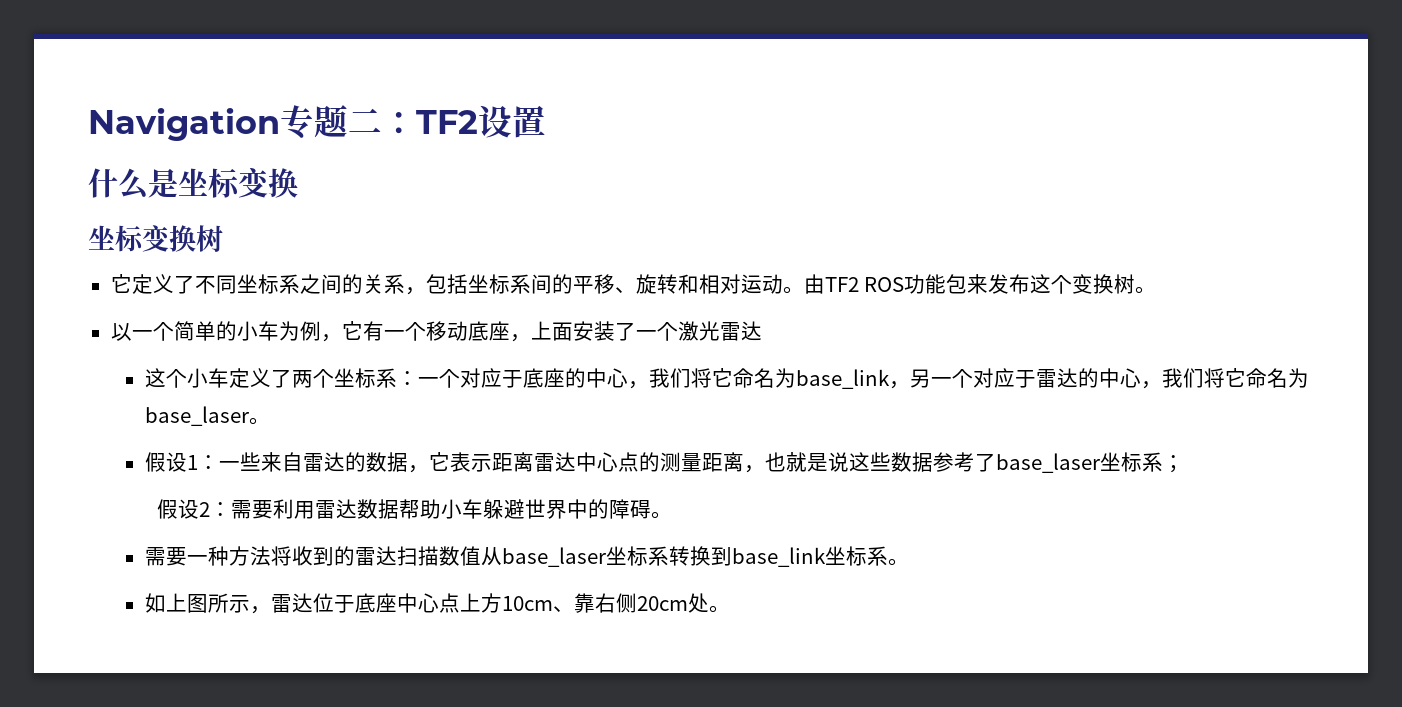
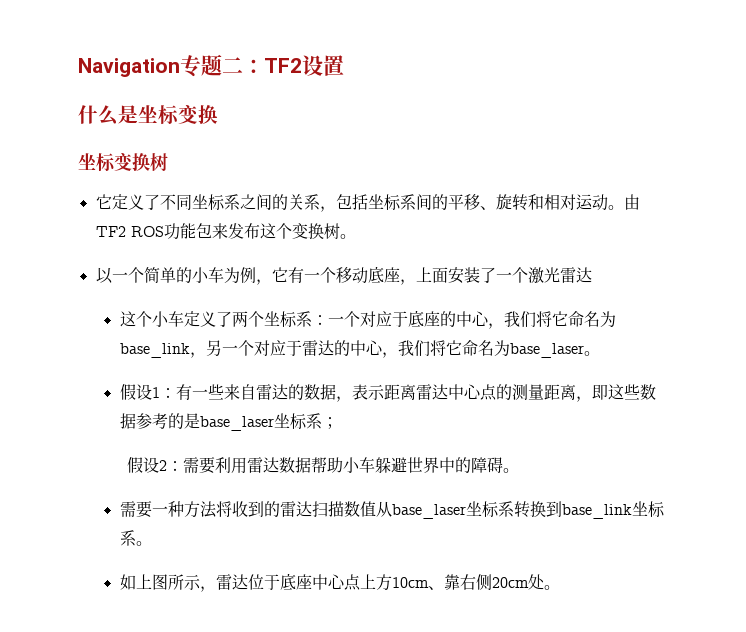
- 假设1：一些来自雷达的数据，它表示距离雷达中心点的测量距离，也就是说这些数据参考了base_laser坐标系；
+ 假设1：有一些来自雷达的数据，表示距离雷达中心点的测量距离，即这些数据参考的是base_laser坐标系；

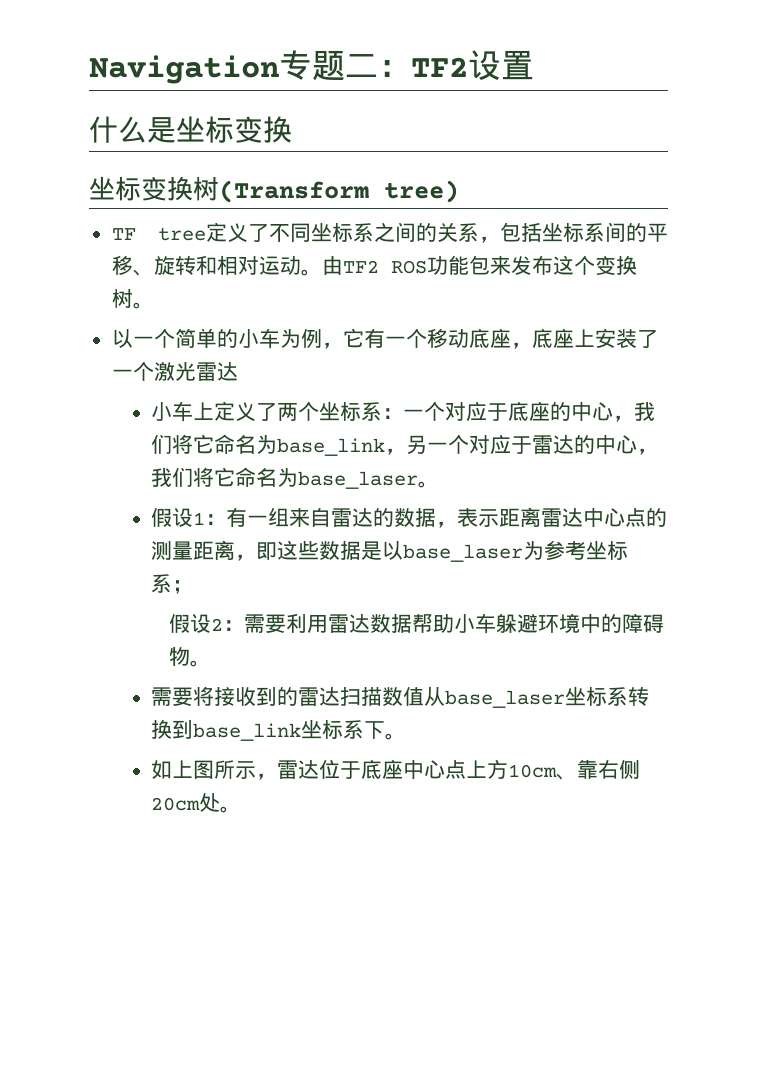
- 坐标变换树
- 它定义了不同坐标系之间的关系，包括坐标系间的平移、旋转和相对运动。
+ 坐标变换树(Transform tree)
+ TF tree定义了不同坐标系之间的关系，包括坐标系间的平移、旋转和相对运动。
- 以一个简单的小车为例，它有一个移动底座，上面安装了一个激光雷达
+ 以一个简单的小车为例，它有一个移动底座，底座上安装了一个激光雷达
- 这个小车定义了两个坐标系：一个对应于底座的中心，我们将它命名为base_link，另一个对应于雷达的中心，我们将它命名为base_laser。
+ 小车上定义了两个坐标系：一个对应于底座的中心，我们将它命名为base_link，另一个对应于雷达的中心，我们将它命名为base_laser。
- 假设1：有一些来自雷达的数据，表示距离雷达中心点的测量距离，即这些数据参考的是base_laser坐标系；
+ 假设1：有一组来自雷达的数据，表示距离雷达中心点的测量距离，即这些数据是以base_laser为参考坐标系；
- 假设2：需要利用雷达数据帮助小车躲避世界中的障碍。
+ 假设2：需要利用雷达数据帮助小车躲避环境中的障碍物。
- 需要一种方法将收到的雷达扫描数值从base_laser坐标系转换到base_link坐标系。
+ 需要将接收到的雷达扫描数值从base_laser坐标系转换到base_link坐标系下。

